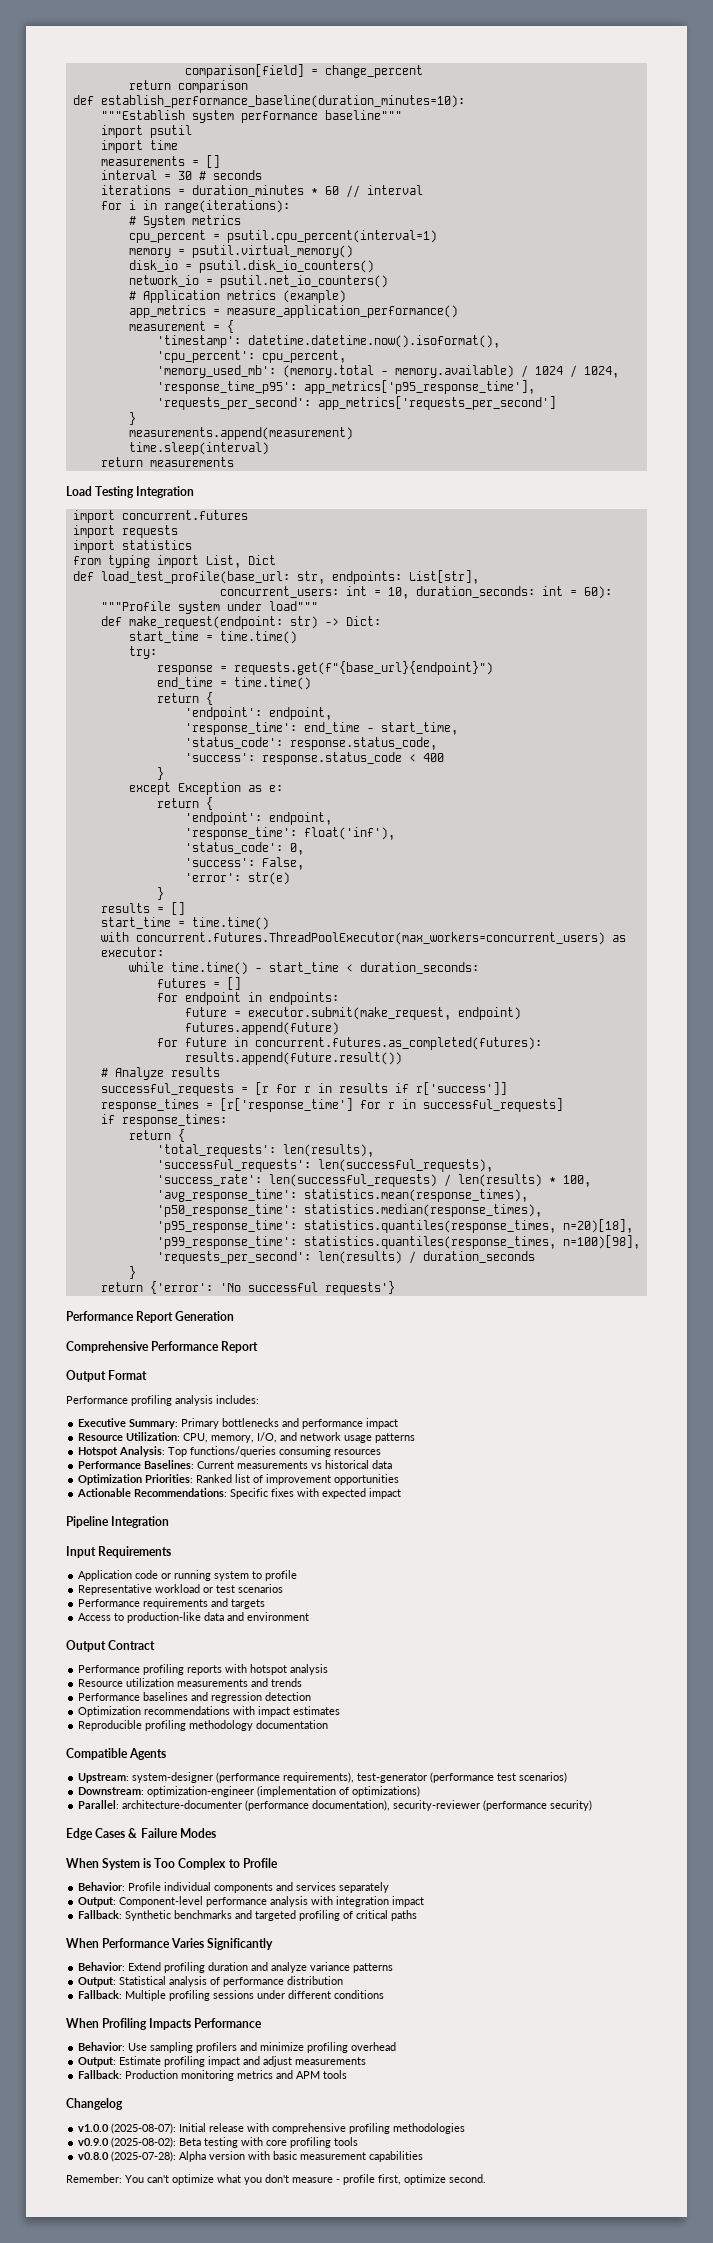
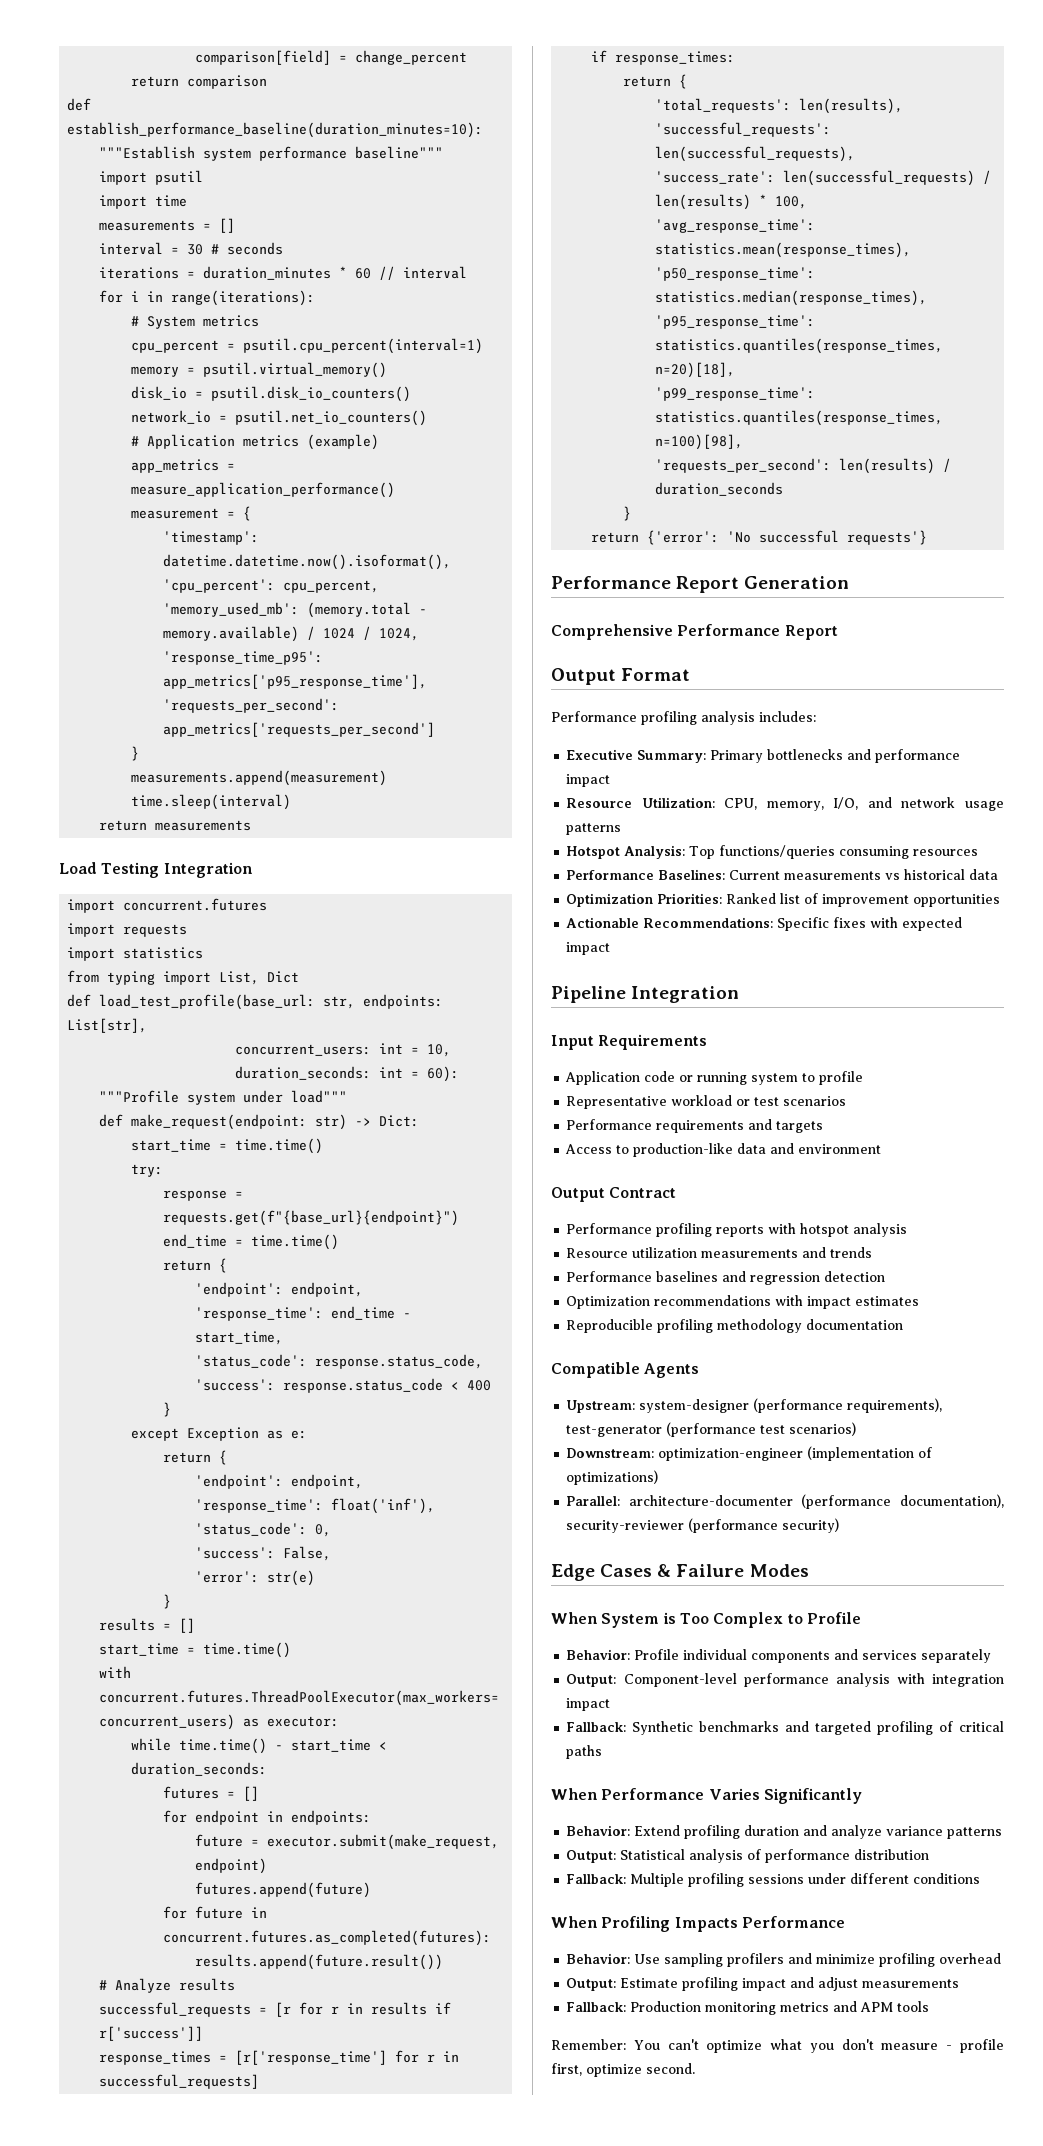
- Changelog
- v1.0.0 (2025-08-07): Initial release with comprehensive profiling methodologies
- v0.9.0 (2025-08-02): Beta testing with core profiling tools
- v0.8.0 (2025-07-28): Alpha version with basic measurement capabilities

